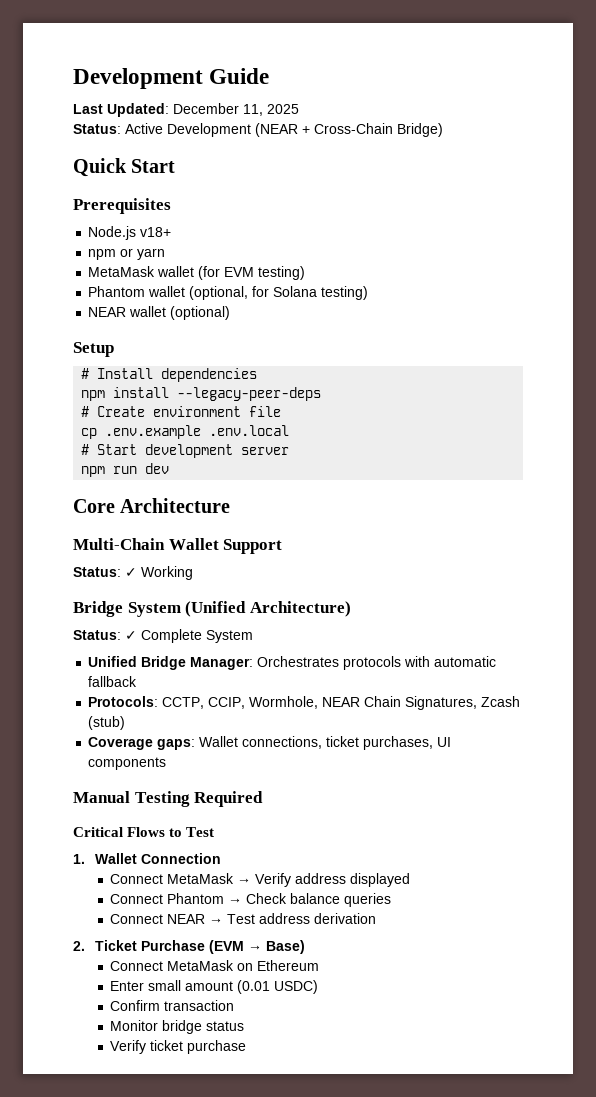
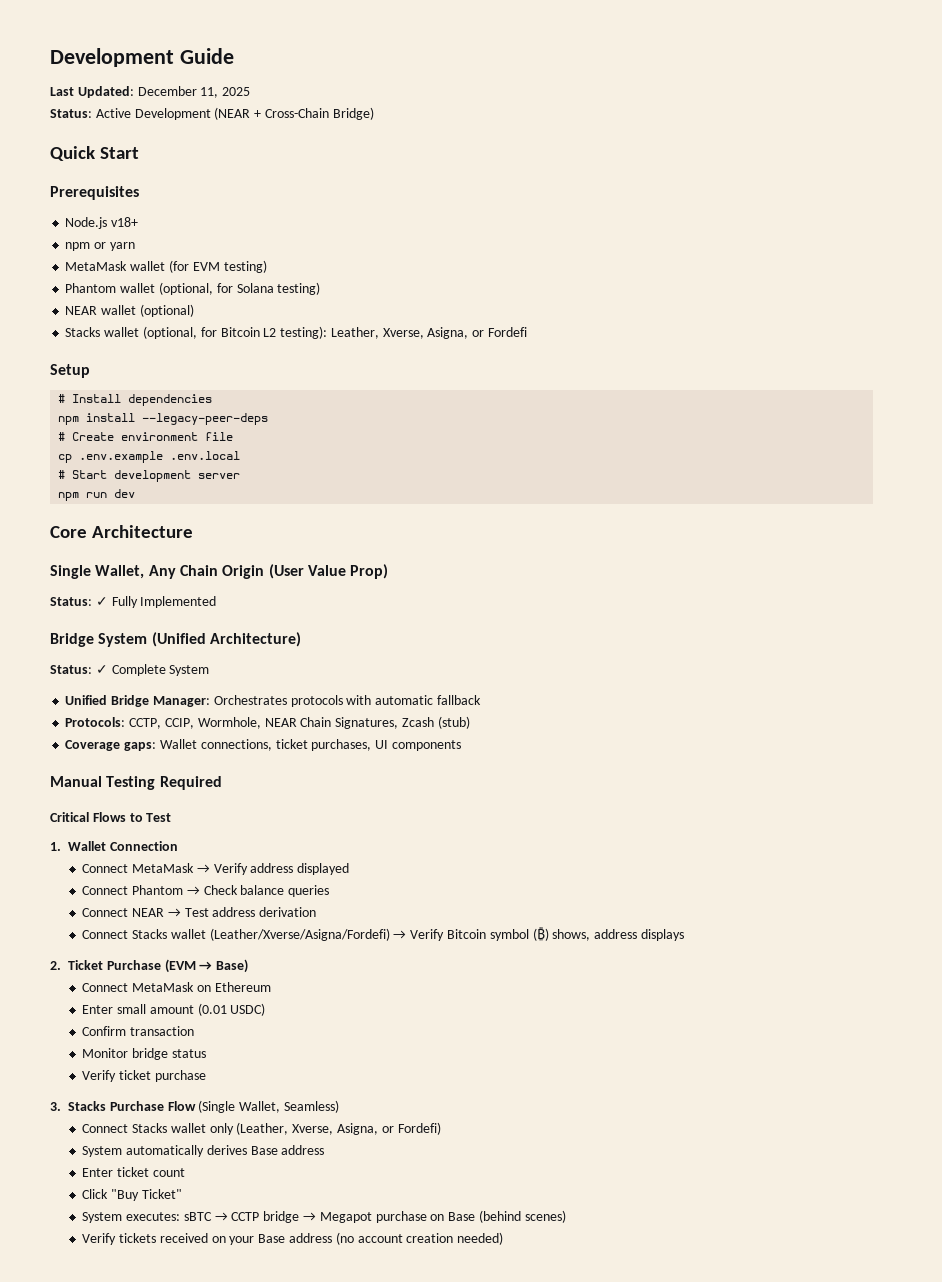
+ Stacks wallet (optional, for Bitcoin L2 testing): Leather, Xverse, Asigna, or Fordefi
- Multi-Chain Wallet Support
- Status: ✓ Working
+ Single Wallet, Any Chain Origin (User Value Prop)
+ Status: ✓ Fully Implemented
+ Connect Stacks wallet (Leather/Xverse/Asigna/Fordefi) → Verify Bitcoin symbol (₿) shows, address displays
+ 3. Stacks Purchase Flow (Single Wallet, Seamless)
+ Connect Stacks wallet only (Leather, Xverse, Asigna, or Fordefi)
+ System automatically derives Base address
+ Enter ticket count
+ Click "Buy Ticket"
+ System executes: sBTC → CCTP bridge → Megapot purchase on Base (behind scenes)
+ Verify tickets received on your Base address (no account creation needed)

